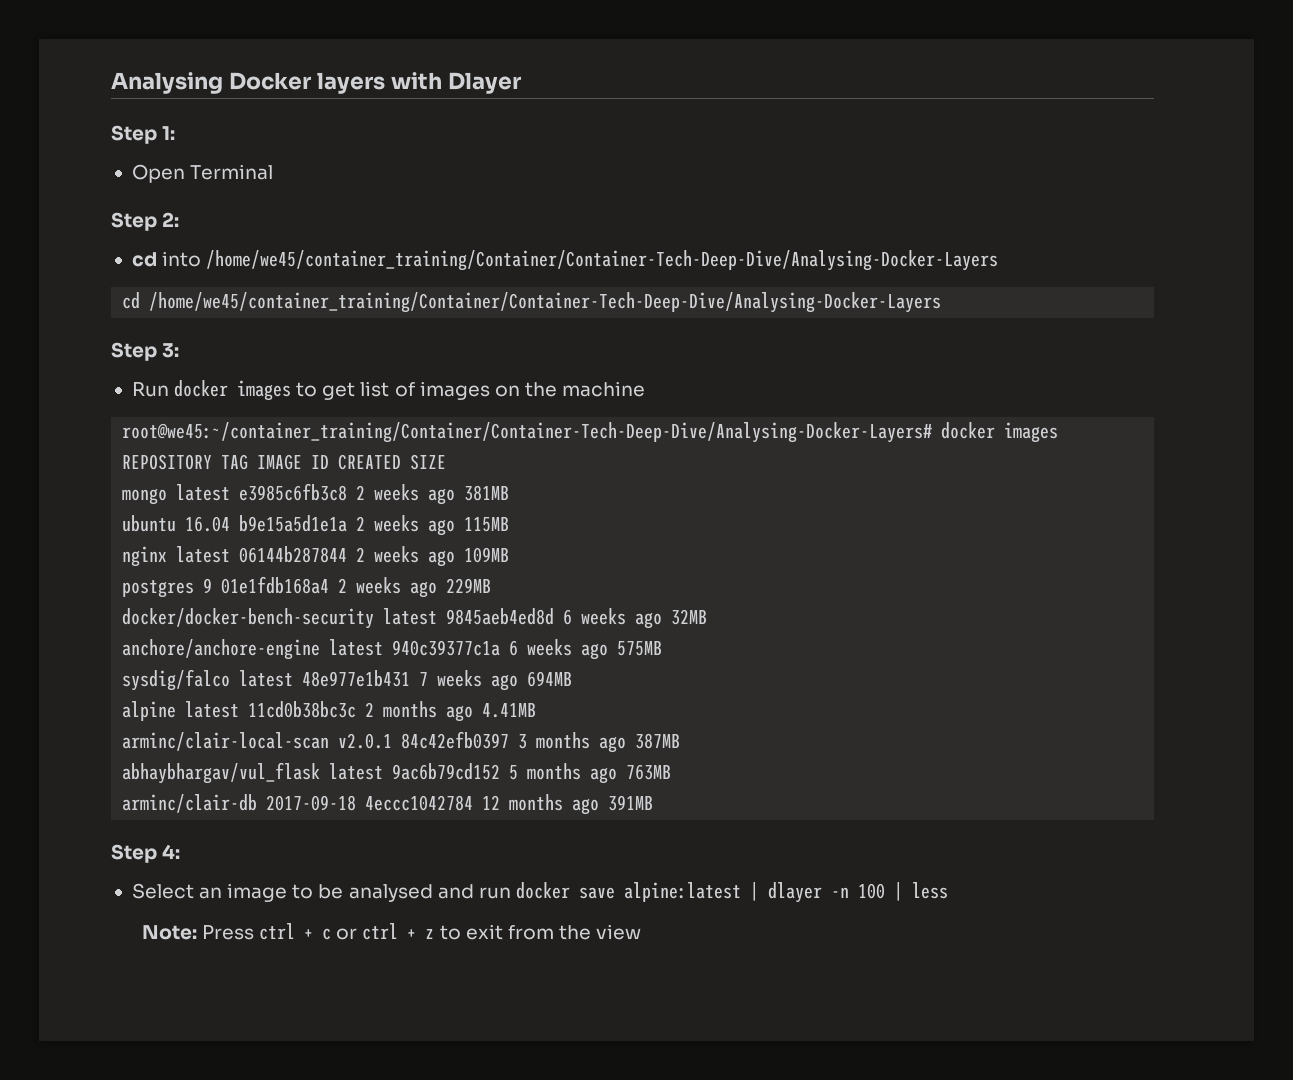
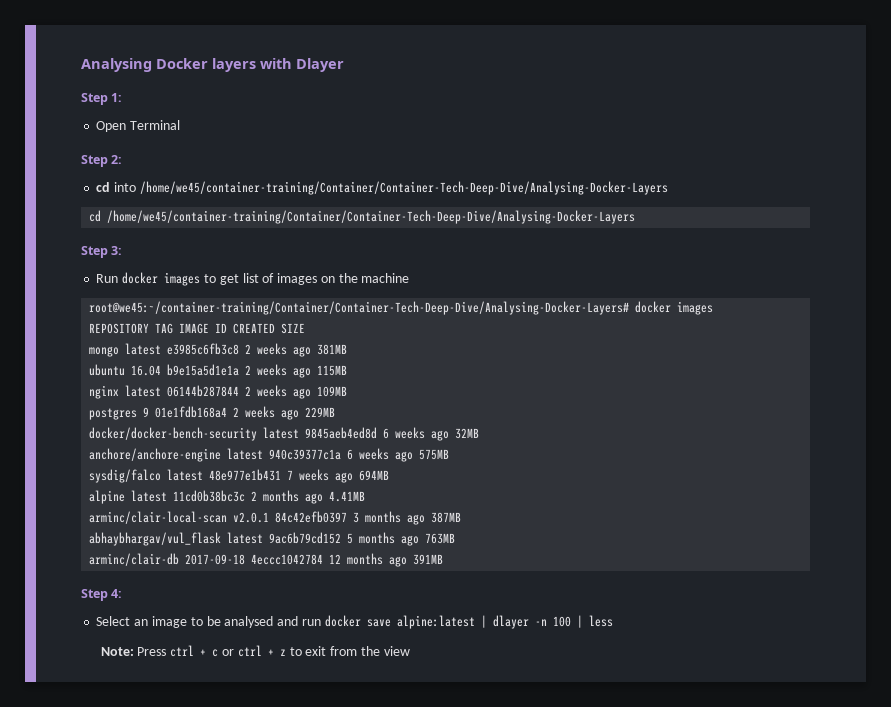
- cd into /home/we45/container_training/Container/Container-Tech-Deep-Dive/Analysing-Docker-Layers
- cd /home/we45/container_training/Container/Container-Tech-Deep-Dive/Analysing-Docker-Layers
+ cd into /home/we45/container-training/Container/Container-Tech-Deep-Dive/Analysing-Docker-Layers
+ cd /home/we45/container-training/Container/Container-Tech-Deep-Dive/Analysing-Docker-Layers
- root@we45:~/container_training/Container/Container-Tech-Deep-Dive/Analysing-Docker-Layers# docker images
+ root@we45:~/container-training/Container/Container-Tech-Deep-Dive/Analysing-Docker-Layers# docker images

